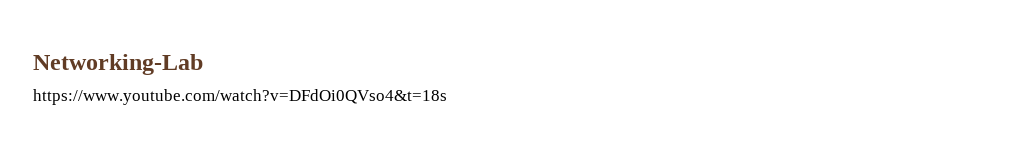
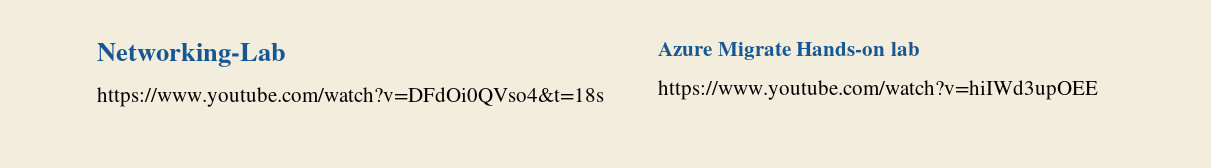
+ Azure Migrate Hands-on lab
+ https://www.youtube.com/watch?v=hiIWd3upOEE

